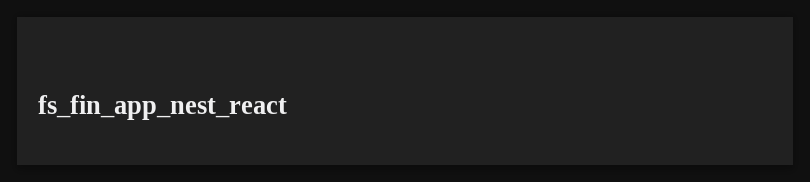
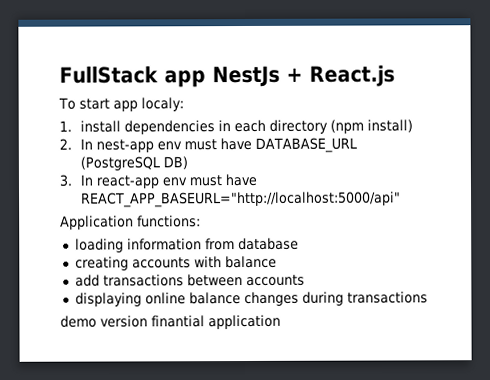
- fs_fin_app_nest_react
+ FullStack app NestJs + React.js
+ To start app localy:
+ 1. install dependencies in each directory (npm install)
+ 2. In nest-app env must have DATABASE_URL (PostgreSQL DB)
+ 3. In react-app env must have REACT_APP_BASEURL="http://localhost:5000/api"
+ Application functions:
+ loading information from database
+ creating accounts with balance
+ add transactions between accounts
+ displaying online balance changes during transactions
+ demo version finantial application

